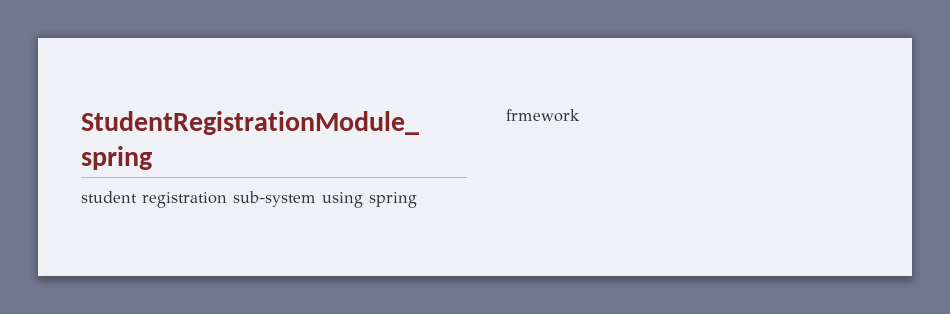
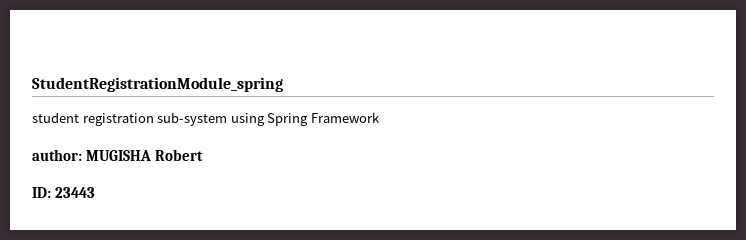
- student registration sub-system using spring frmework
+ student registration sub-system using Spring Framework
+ author: MUGISHA Robert
+ ID: 23443

